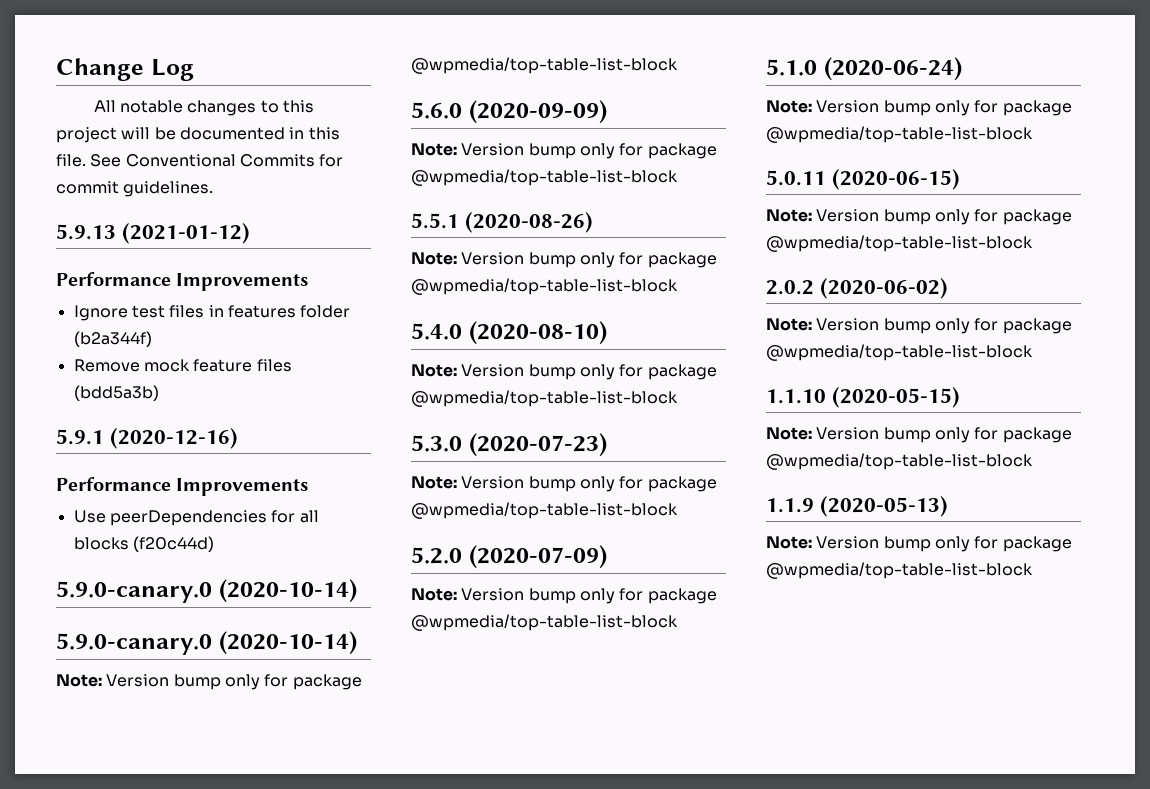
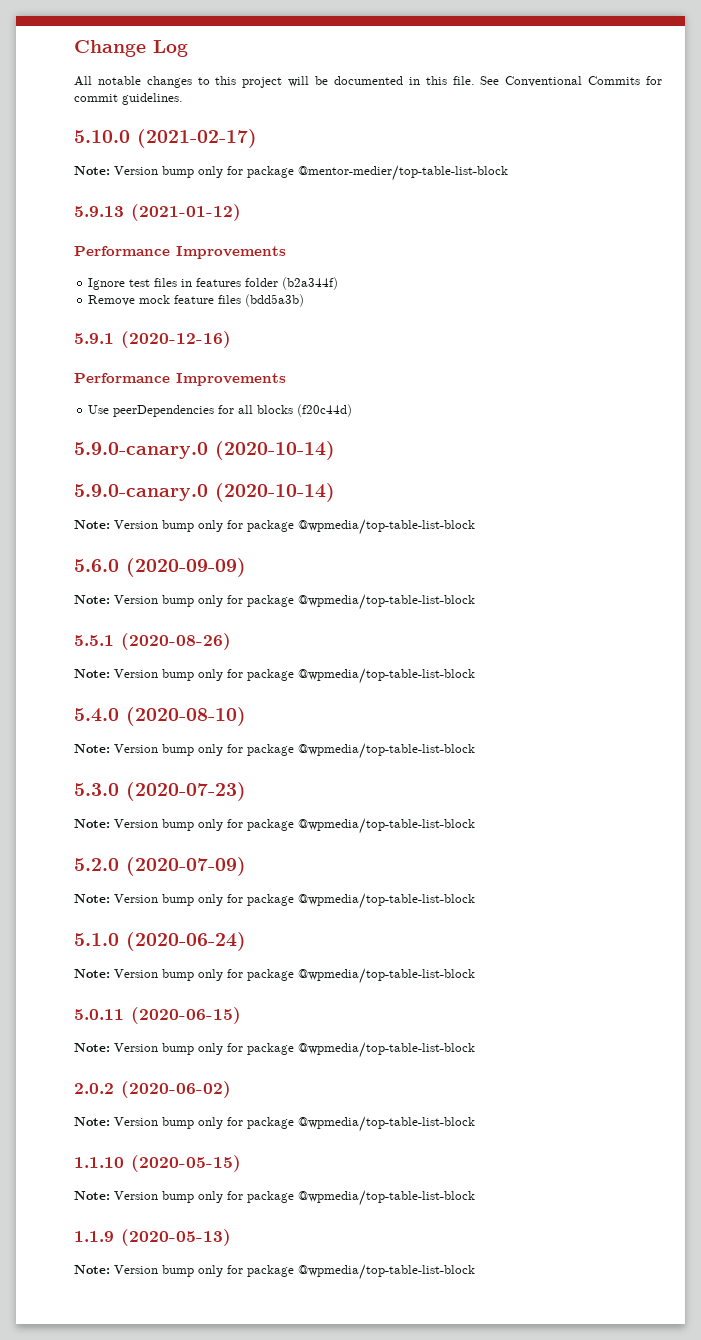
+ 5.10.0 (2021-02-17)
+ Note: Version bump only for package @mentor-medier/top-table-list-block

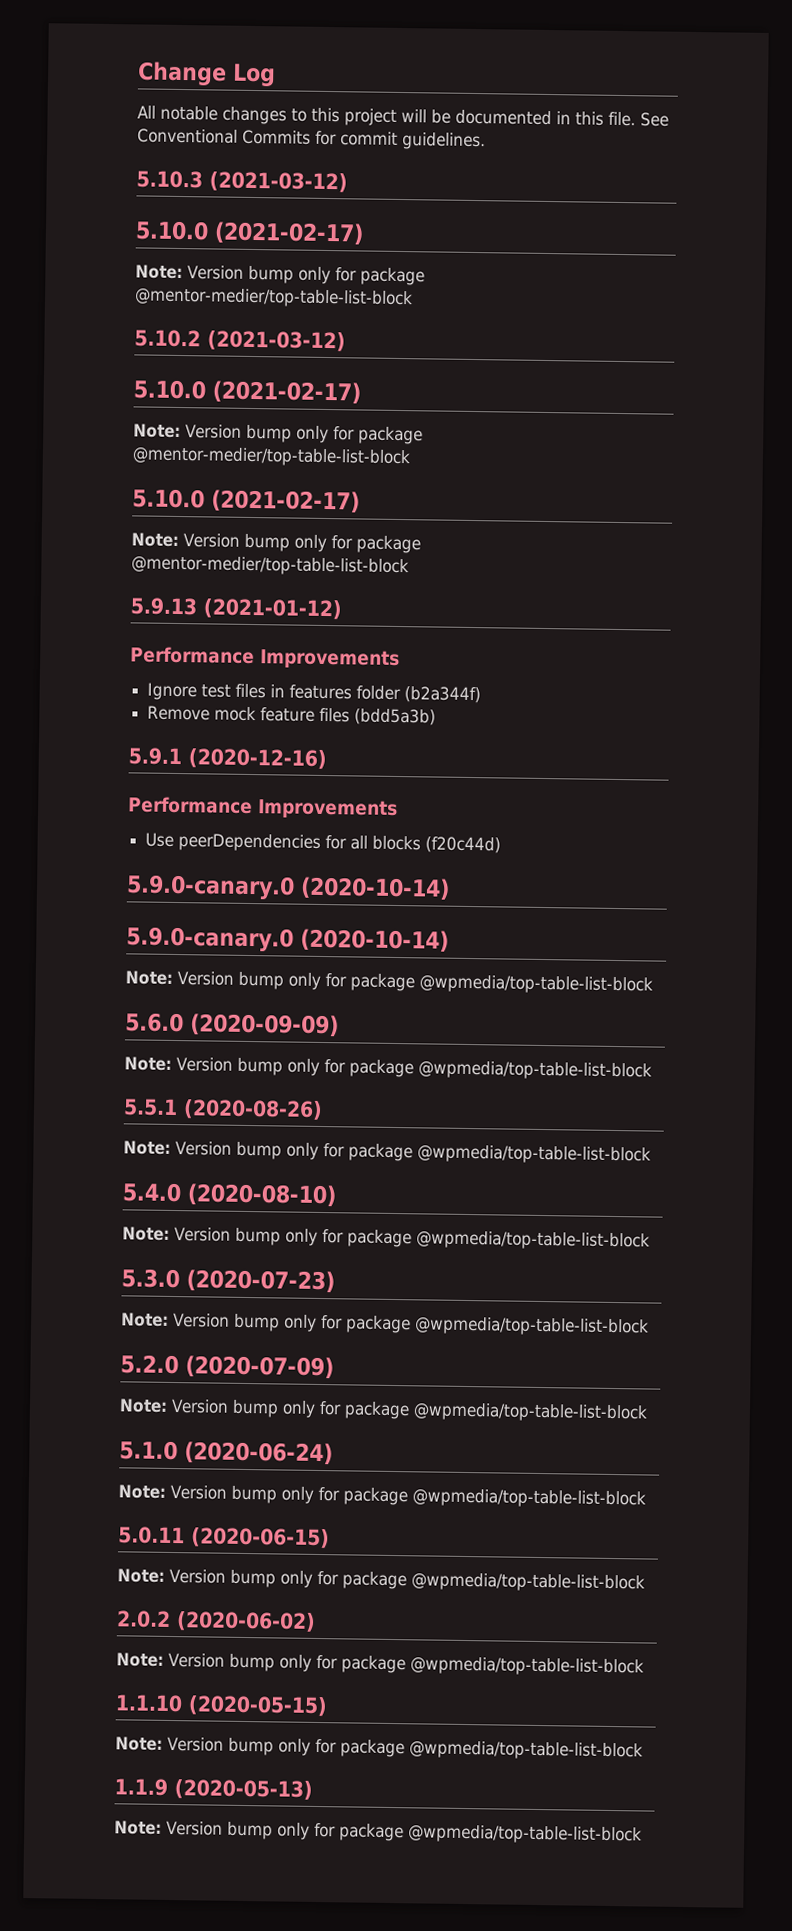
+ 5.10.3 (2021-03-12)
+ 5.10.0 (2021-02-17)
+ Note: Version bump only for package @mentor-medier/top-table-list-block
+ 5.10.2 (2021-03-12)
+ 5.10.0 (2021-02-17)
+ Note: Version bump only for package @mentor-medier/top-table-list-block

